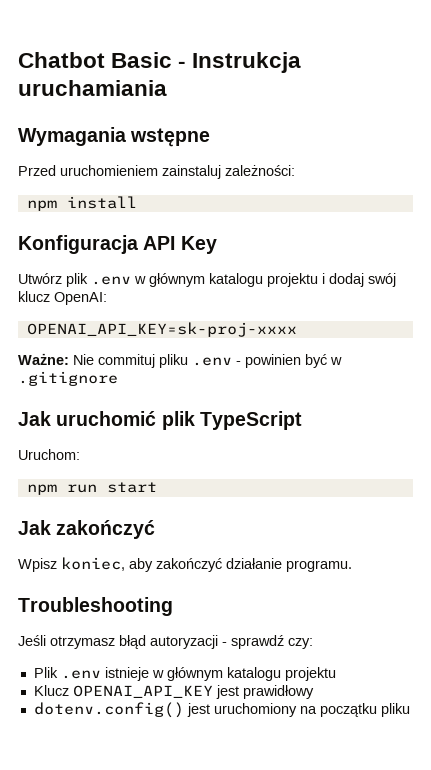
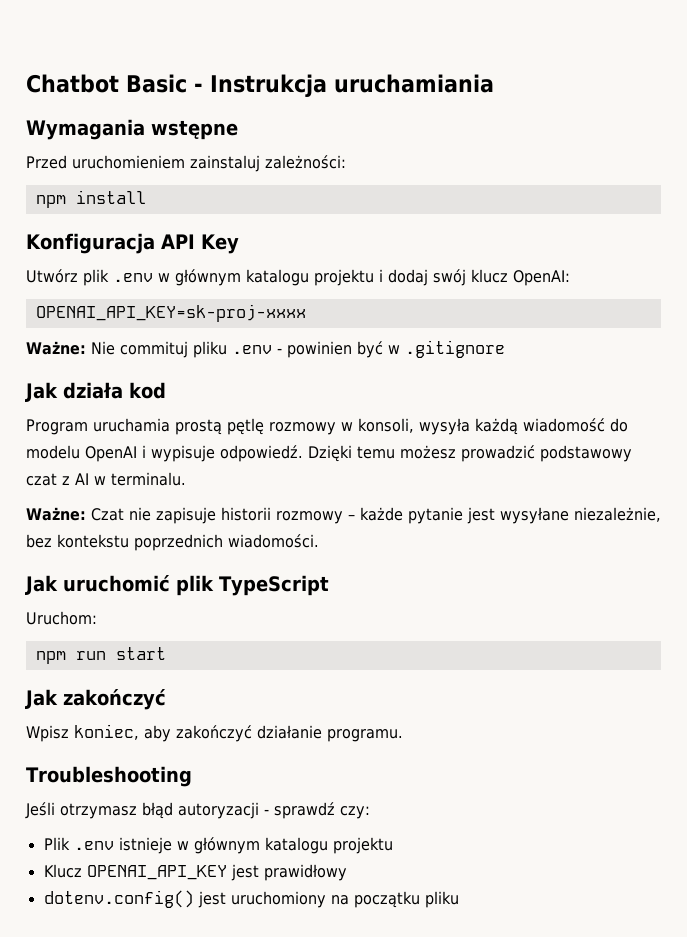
+ Jak działa kod
+ Program uruchamia prostą pętlę rozmowy w konsoli, wysyła każdą wiadomość do modelu OpenAI i wypisuje odpowiedź. Dzięki temu możesz prowadzić podstawowy czat z AI w terminalu.
+ Ważne: Czat nie zapisuje historii rozmowy – każde pytanie jest wysyłane niezależnie, bez kontekstu poprzednich wiadomości.

